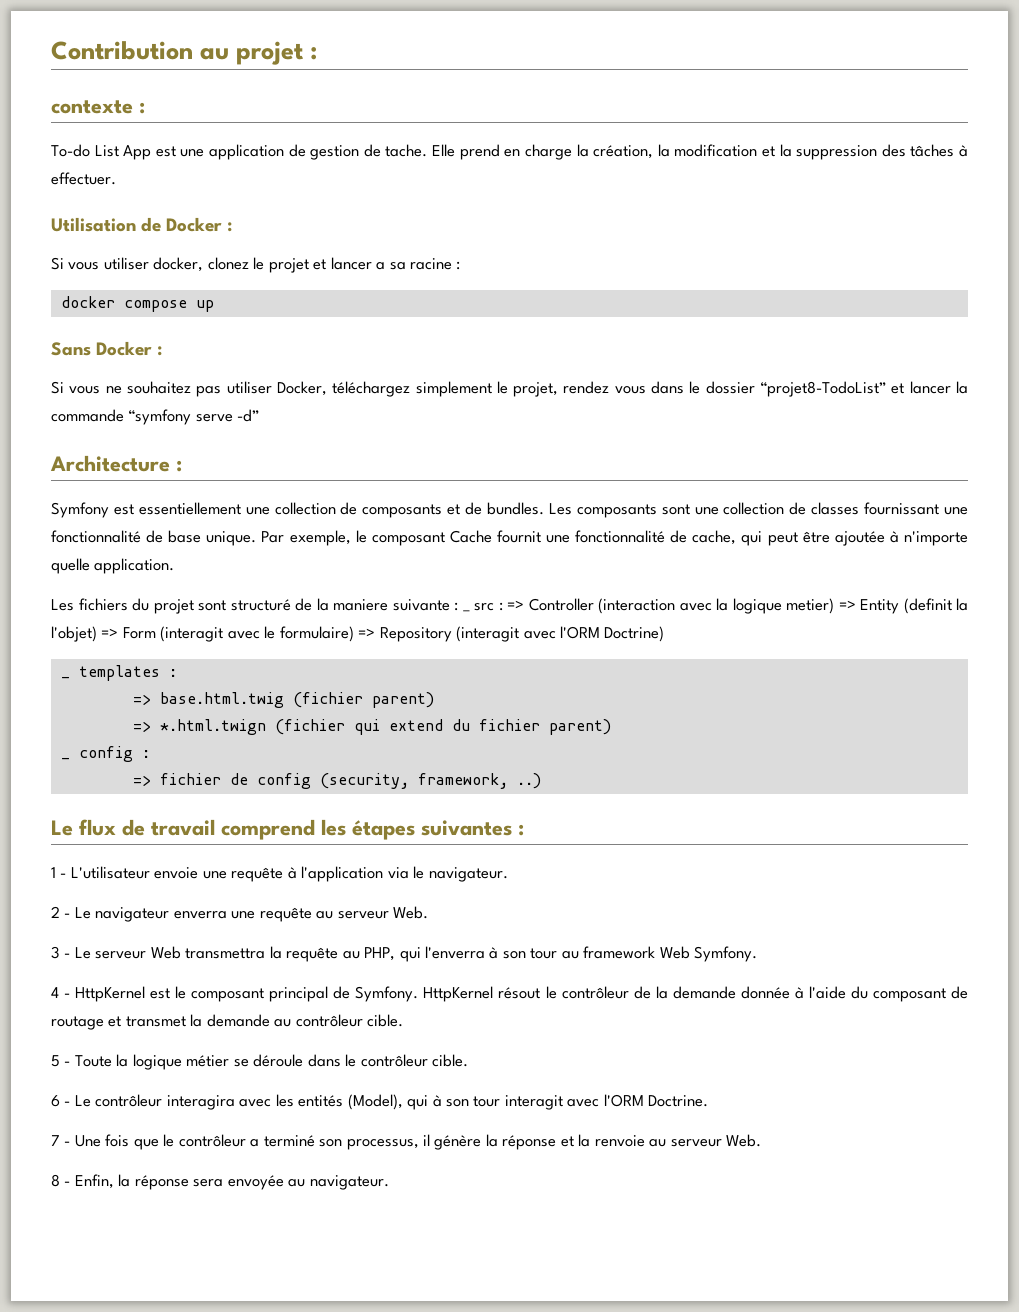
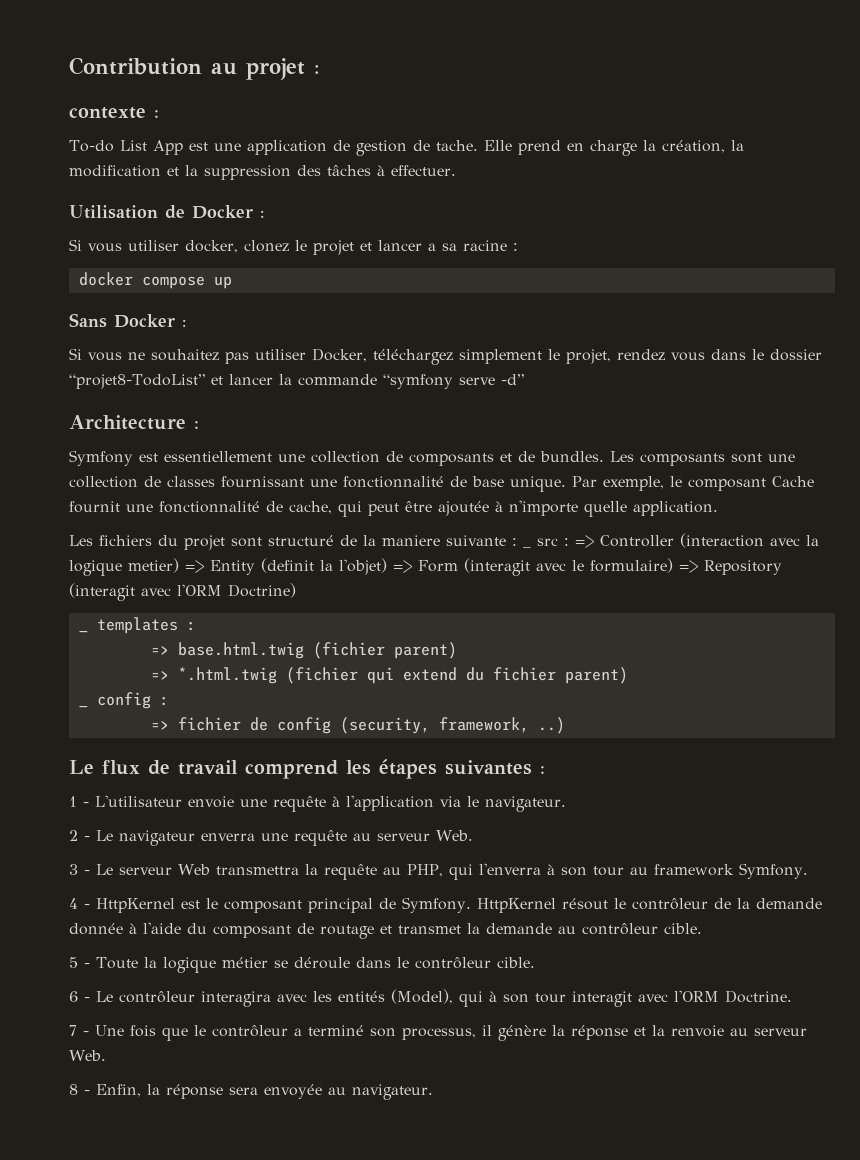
- => *.html.twign (fichier qui extend du fichier parent)
+ => *.html.twig (fichier qui extend du fichier parent)
- 3 - Le serveur Web transmettra la requête au PHP, qui l'enverra à son tour au framework Web Symfony.
+ 3 - Le serveur Web transmettra la requête au PHP, qui l'enverra à son tour au framework Symfony.

